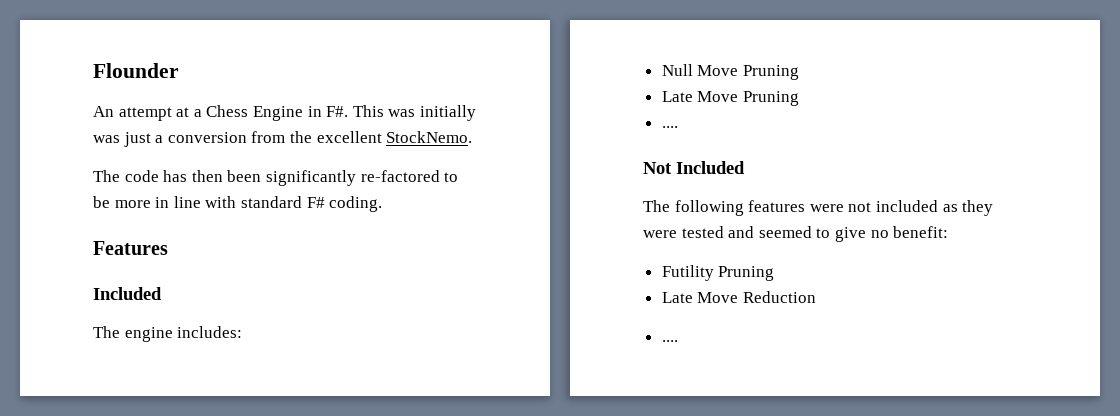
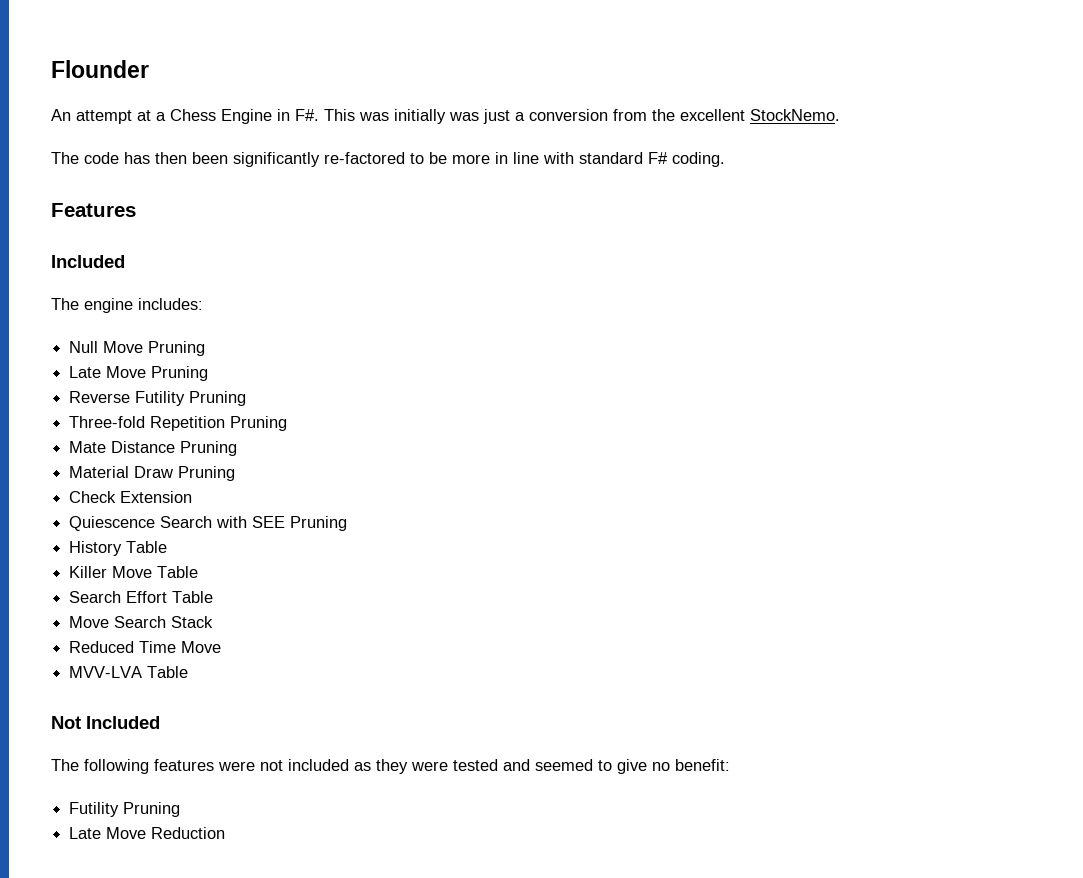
  Late Move Pruning
- ....
+ Reverse Futility Pruning
+ Three-fold Repetition Pruning
+ Mate Distance Pruning
+ Material Draw Pruning
+ Check Extension
+ Quiescence Search with SEE Pruning
+ History Table
+ Killer Move Table
+ Search Effort Table
+ Move Search Stack
+ Reduced Time Move
+ MVV-LVA Table
  Late Move Reduction
- ....

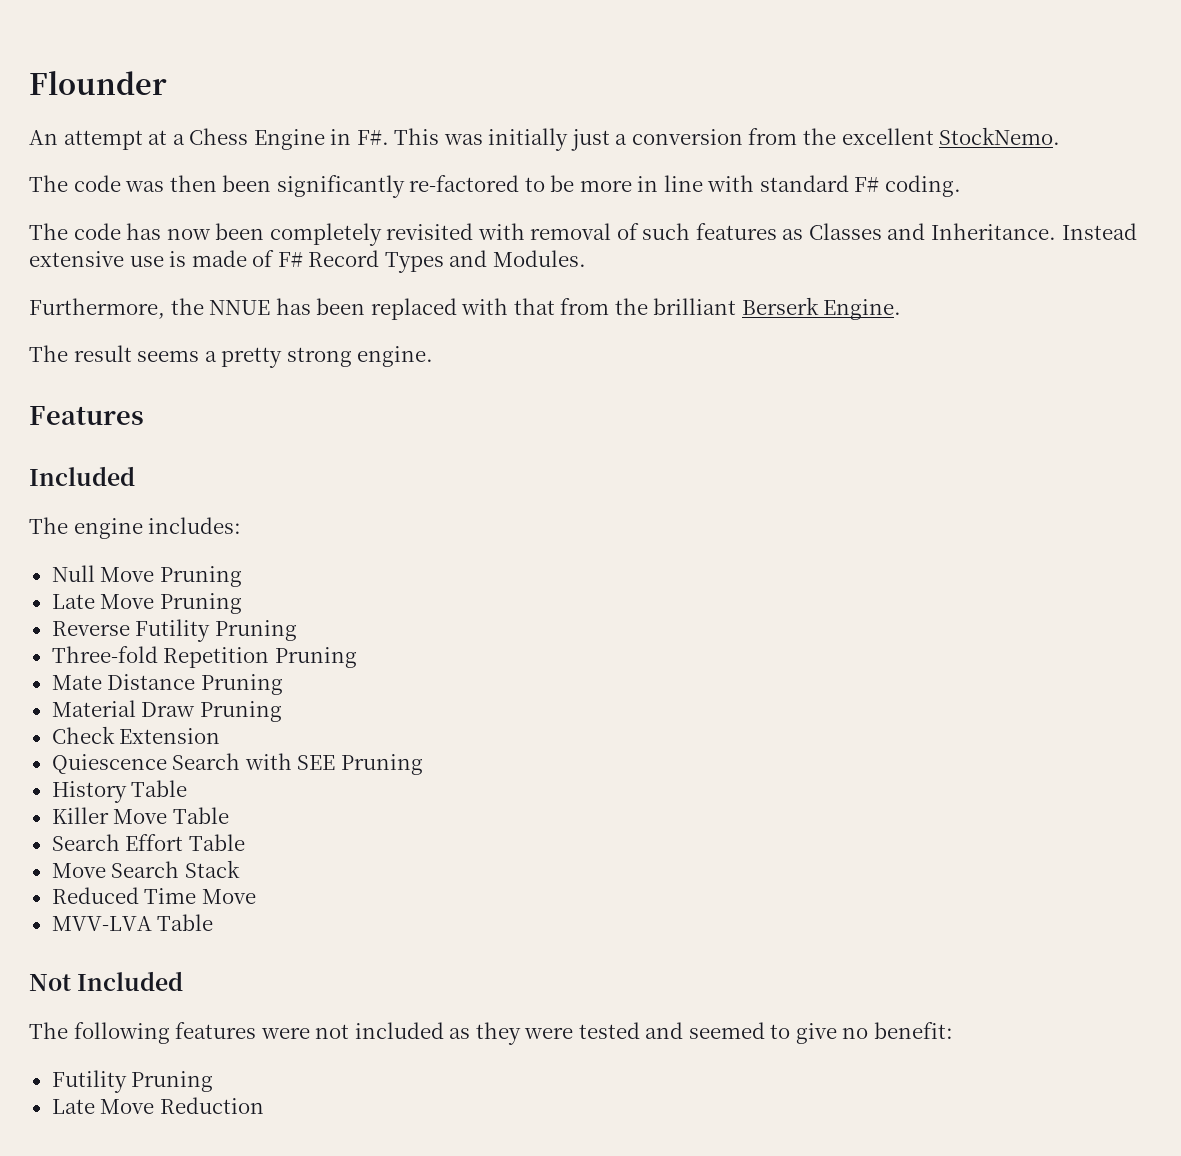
- An attempt at a Chess Engine in F#. This was initially was just a conversion from the excellent StockNemo.
+ An attempt at a Chess Engine in F#. This was initially just a conversion from the excellent StockNemo.
- The code has then been significantly re-factored to be more in line with standard F# coding.
+ The code was then been significantly re-factored to be more in line with standard F# coding.
+ The code has now been completely revisited with removal of such features as Classes and Inheritance. Instead extensive use is made of F# Record Types and Modules.
+ Furthermore, the NNUE has been replaced with that from the brilliant Berserk Engine.
+ The result seems a pretty strong engine.

